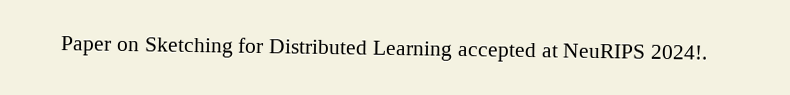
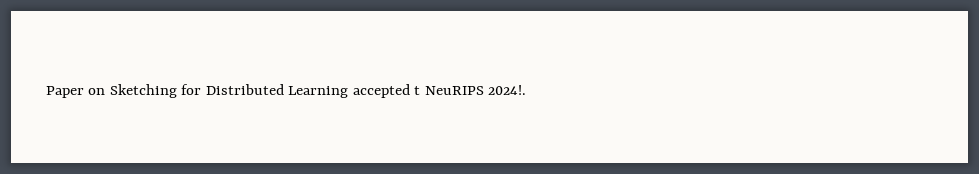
- Paper on Sketching for Distributed Learning accepted at NeuRIPS 2024!.
+ Paper on Sketching for Distributed Learning accepted t NeuRIPS 2024!.

